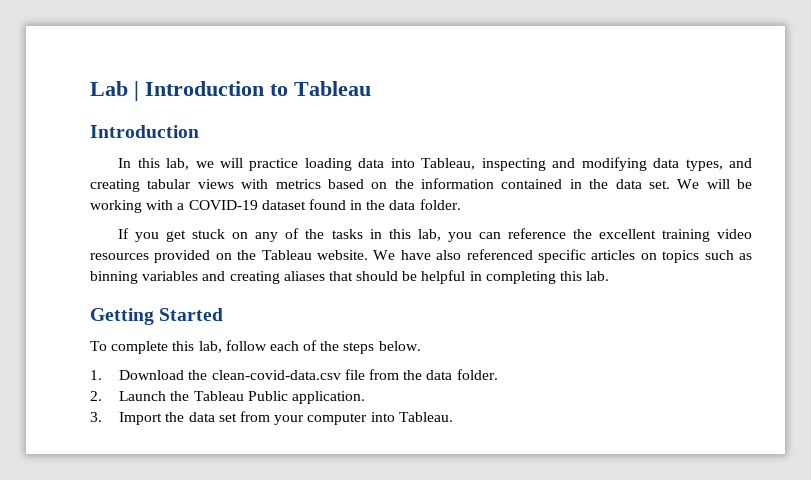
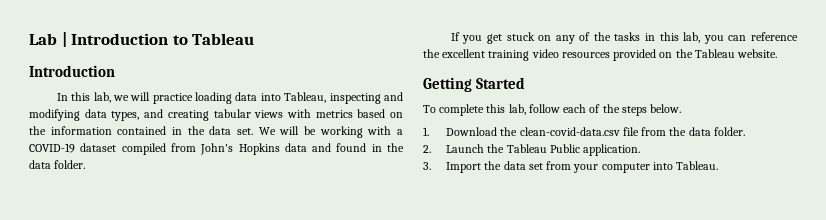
- We will be working with a COVID-19 dataset found in the data folder.
+ We will be working with a COVID-19 dataset compiled from John's Hopkins data and found in the data folder.
- We have also referenced specific articles on topics such as binning variables and creating aliases that should be helpful in completing this lab.

